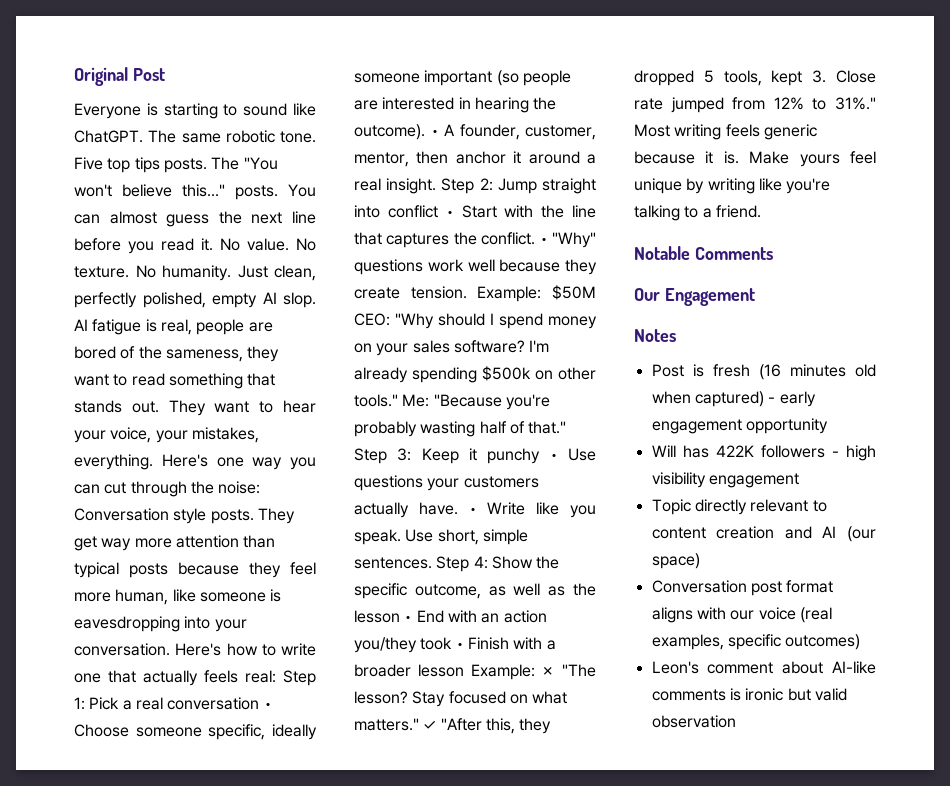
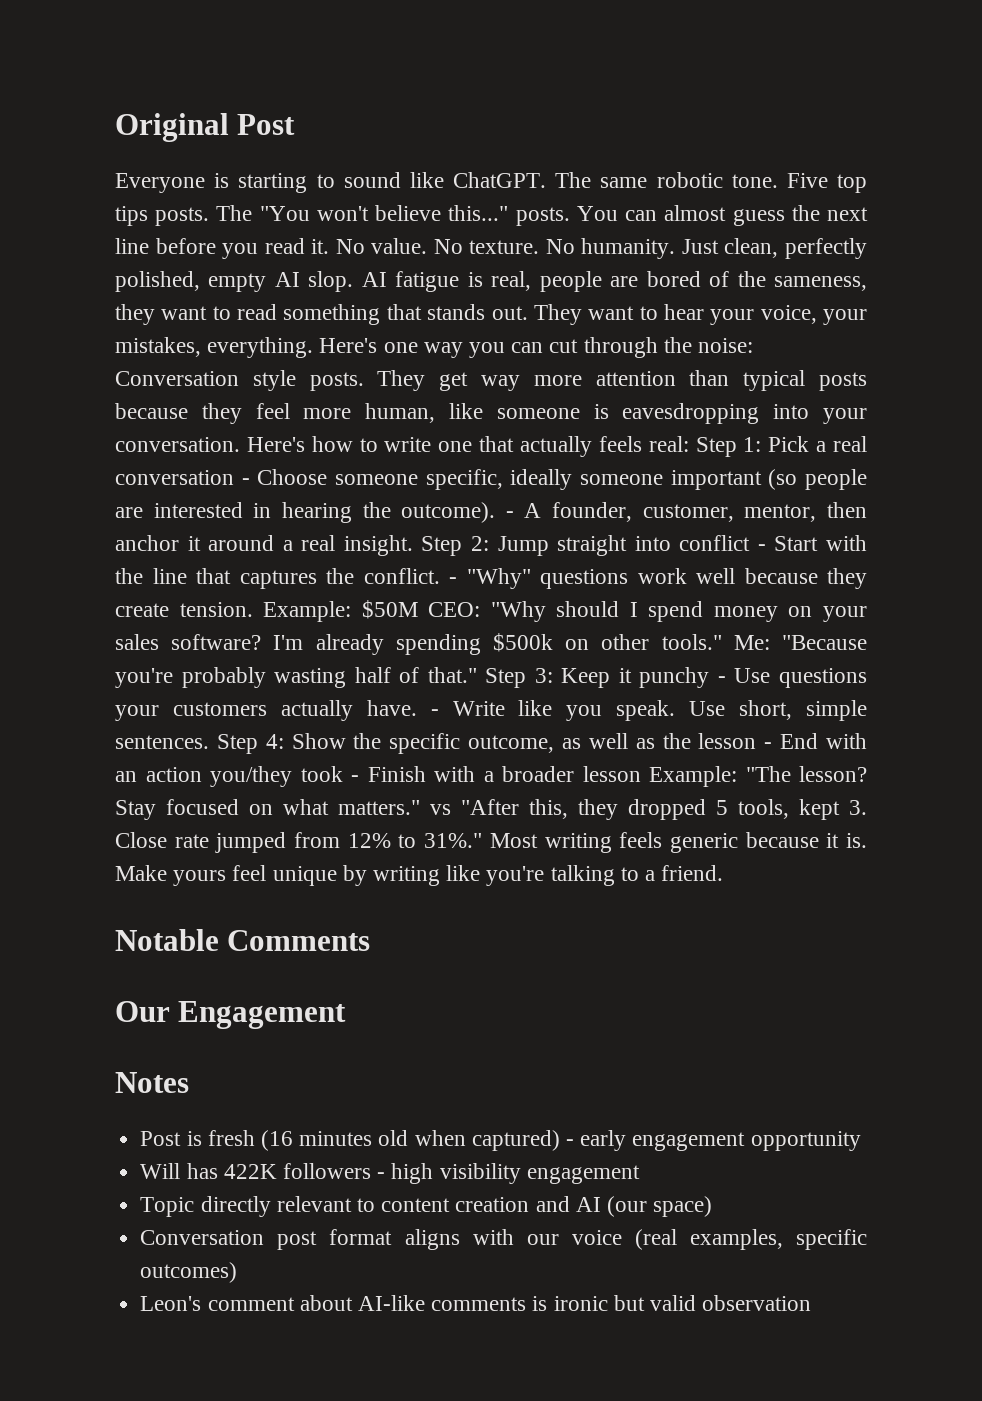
- Here's how to write one that actually feels real: Step 1: Pick a real conversation • Choose someone specific, ideally someone important (so people are interested in hearing the outcome).
+ Here's how to write one that actually feels real: Step 1: Pick a real conversation - Choose someone specific, ideally someone important (so people are interested in hearing the outcome).
- • A founder, customer, mentor, then anchor it around a real insight.
+ - A founder, customer, mentor, then anchor it around a real insight.
- Step 2: Jump straight into conflict • Start with the line that captures the conflict.
+ Step 2: Jump straight into conflict - Start with the line that captures the conflict.
- • "Why" questions work well because they create tension.
+ - "Why" questions work well because they create tension.
- Step 3: Keep it punchy • Use questions your customers actually have.
+ Step 3: Keep it punchy - Use questions your customers actually have.
- • Write like you speak.
+ - Write like you speak.
- Step 4: Show the specific outcome, as well as the lesson • End with an action you/they took • Finish with a broader lesson Example: ✗ "The lesson?
+ Step 4: Show the specific outcome, as well as the lesson - End with an action you/they took - Finish with a broader lesson Example: "The lesson?
- Stay focused on what matters." ✓ "After this, they dropped 5 tools, kept 3. Close rate jumped from 12% to 31%."
+ Stay focused on what matters." vs "After this, they dropped 5 tools, kept 3. Close rate jumped from 12% to 31%."

